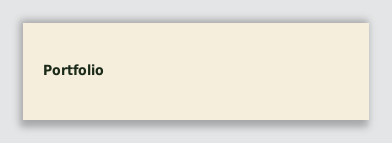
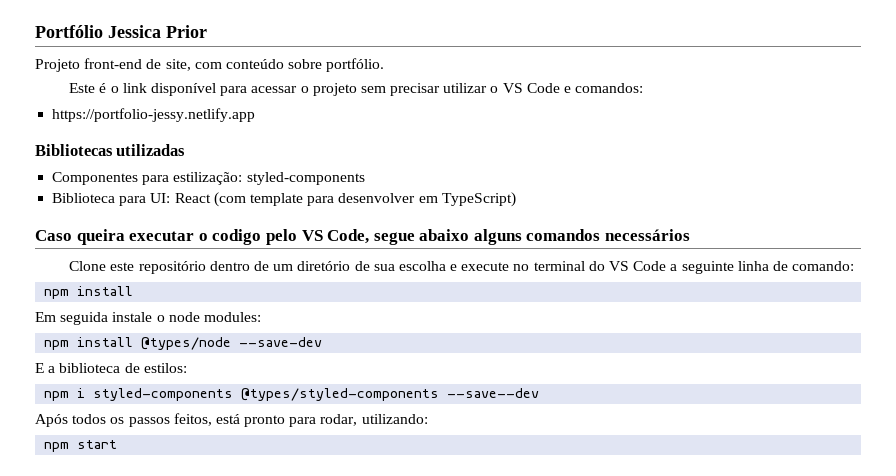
- Portfolio
+ Portfólio Jessica Prior
+ Projeto front-end de site, com conteúdo sobre portfólio.
+ Este é o link disponível para acessar o projeto sem precisar utilizar o VS Code e comandos:
+ https://portfolio-jessy.netlify.app
+ Bibliotecas utilizadas
+ Componentes para estilização: styled-components
+ Biblioteca para UI: React (com template para desenvolver em TypeScript)
+ Caso queira executar o codigo pelo VS Code, segue abaixo alguns comandos necessários
+ Clone este repositório dentro de um diretório de sua escolha e execute no terminal do VS Code a seguinte linha de comando:
+ npm install
+ Em seguida instale o node modules:
+ npm install @types/node --save-dev
+ E a biblioteca de estilos:
+ npm i styled-components @types/styled-components --save--dev
+ Após todos os passos feitos, está pronto para rodar, utilizando:
+ npm start

